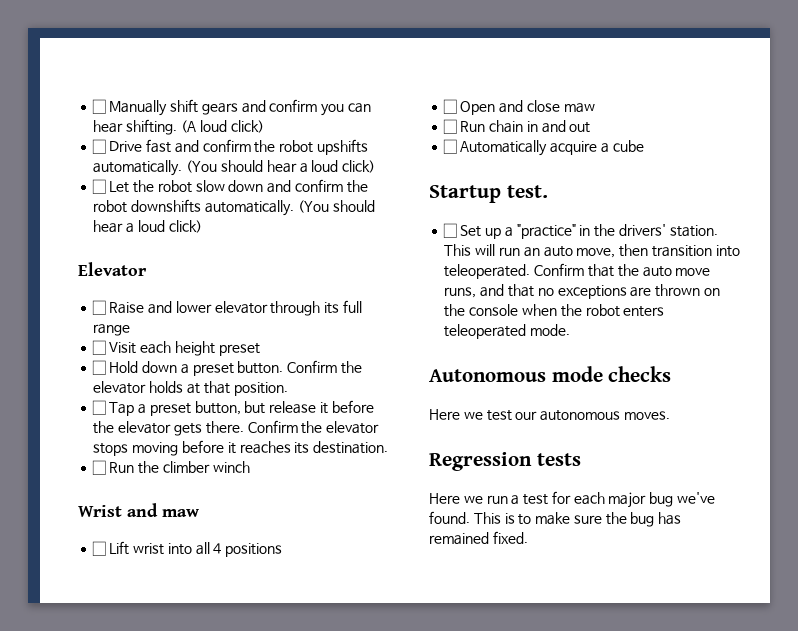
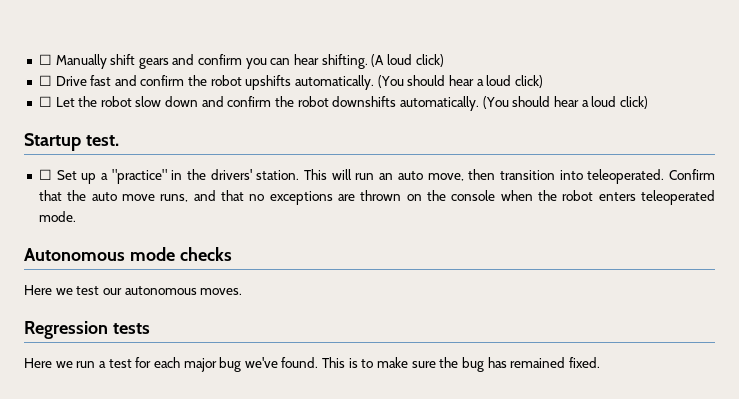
- Elevator
- ☐ Raise and lower elevator through its full range
- ☐ Visit each height preset
- ☐ Hold down a preset button. Confirm the elevator holds at that position.
- ☐ Tap a preset button, but release it before the elevator gets there. Confirm the elevator stops moving before it reaches its destination.
- ☐ Run the climber winch
- Wrist and maw
- ☐ Lift wrist into all 4 positions
- ☐ Open and close maw
- ☐ Run chain in and out
- ☐ Automatically acquire a cube

